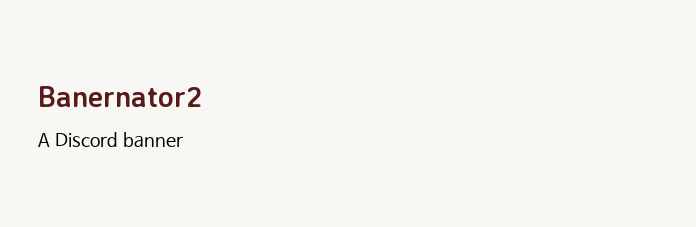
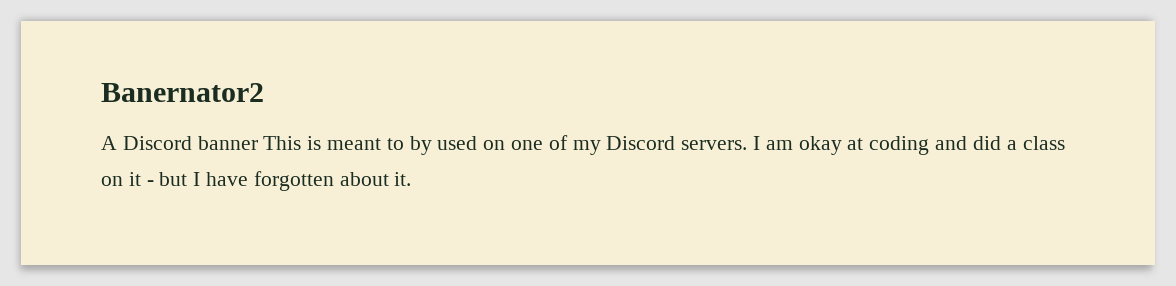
- A Discord banner
+ A Discord banner This is meant to by used on one of my Discord servers. I am okay at coding and did a class on it - but I have forgotten about it.

